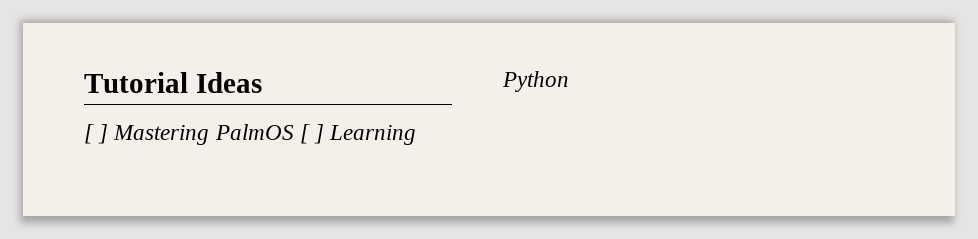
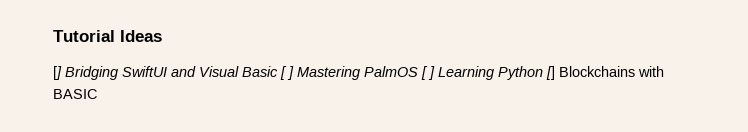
- [ ] Mastering PalmOS [ ] Learning Python
+ [] Bridging SwiftUI and Visual Basic [ ] Mastering PalmOS [ ] Learning Python [] Blockchains with BASIC

